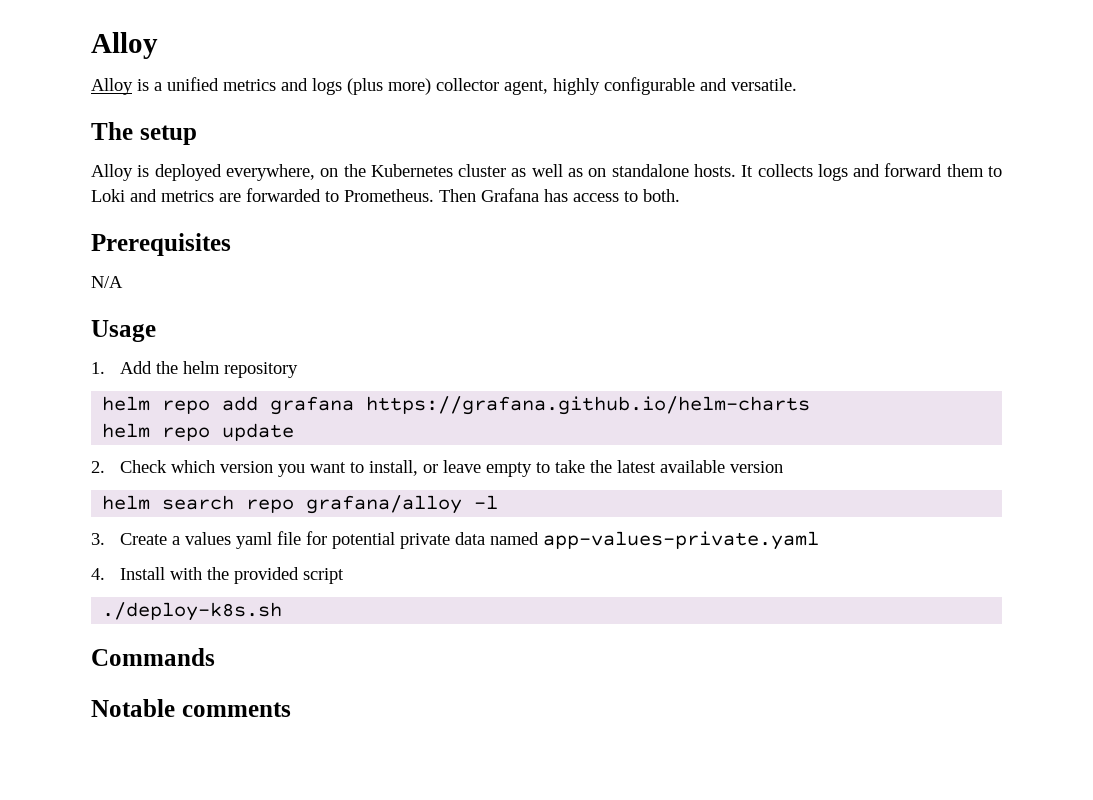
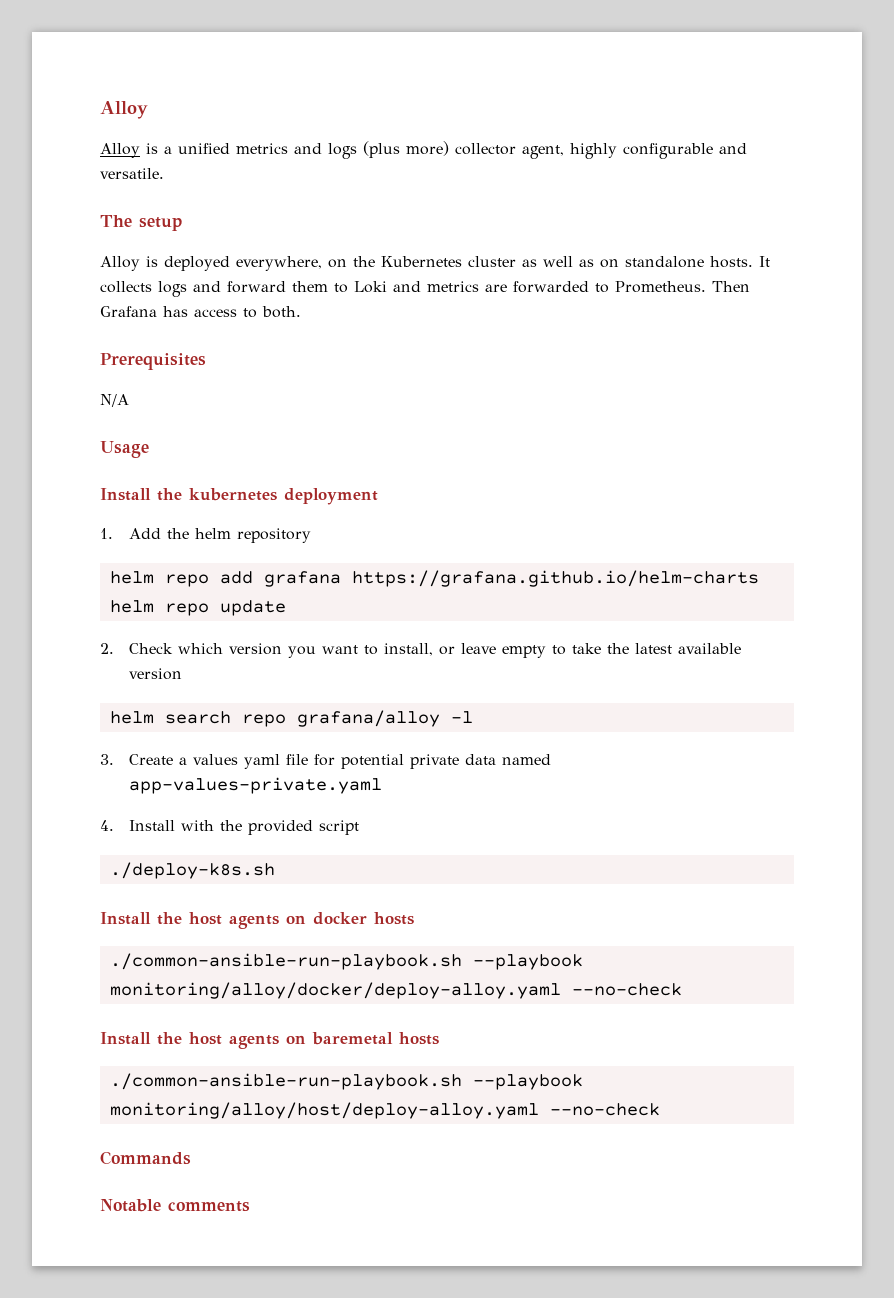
+ Install the kubernetes deployment
+ Install the host agents on docker hosts
+ ./common-ansible-run-playbook.sh --playbook monitoring/alloy/docker/deploy-alloy.yaml --no-check
+ Install the host agents on baremetal hosts
+ ./common-ansible-run-playbook.sh --playbook monitoring/alloy/host/deploy-alloy.yaml --no-check

